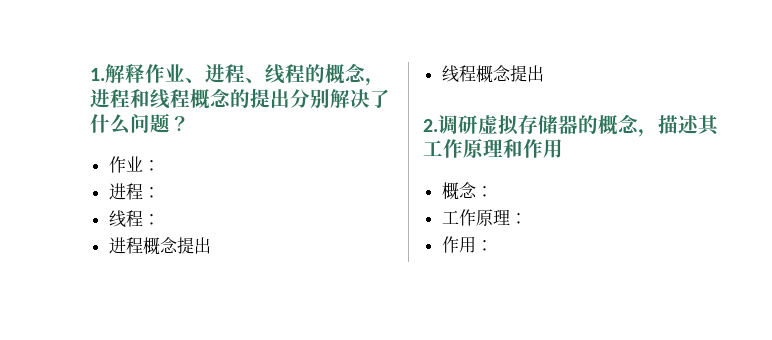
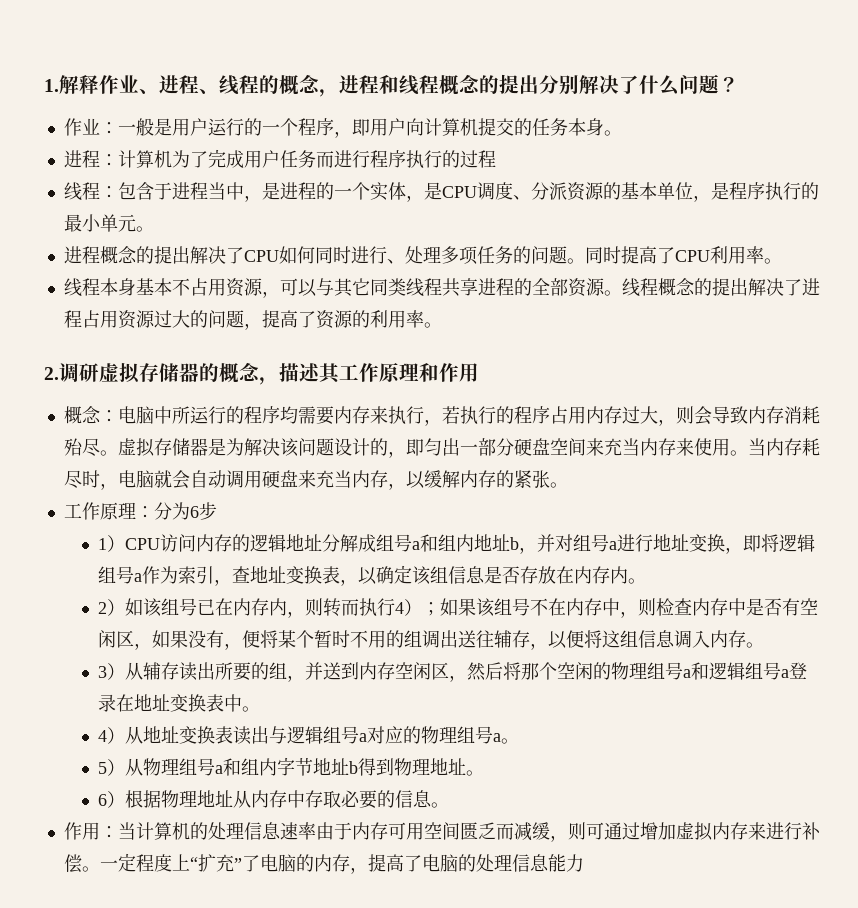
- 作业：
- 进程：
- 线程：
+ 作业：一般是用户运行的一个程序，即用户向计算机提交的任务本身。
+ 进程：计算机为了完成用户任务而进行程序执行的过程
+ 线程：包含于进程当中，是进程的一个实体，是CPU调度、分派资源的基本单位，是程序执行的最小单元。
- 进程概念提出
- 线程概念提出
+ 进程概念的提出解决了CPU如何同时进行、处理多项任务的问题。同时提高了CPU利用率。
+ 线程本身基本不占用资源，可以与其它同类线程共享进程的全部资源。线程概念的提出解决了进程占用资源过大的问题，提高了资源的利用率。
- 概念：
- 工作原理：
- 作用：
+ 概念：电脑中所运行的程序均需要内存来执行，若执行的程序占用内存过大，则会导致内存消耗殆尽。虚拟存储器是为解决该问题设计的，即匀出一部分硬盘空间来充当内存来使用。当内存耗尽时，电脑就会自动调用硬盘来充当内存，以缓解内存的紧张。
+ 工作原理：分为6步
+ 1）CPU访问内存的逻辑地址分解成组号a和组内地址b，并对组号a进行地址变换，即将逻辑组号a作为索引，查地址变换表，以确定该组信息是否存放在内存内。
+ 2）如该组号已在内存内，则转而执行4）；如果该组号不在内存中，则检查内存中是否有空闲区，如果没有，便将某个暂时不用的组调出送往辅存，以便将这组信息调入内存。
+ 3）从辅存读出所要的组，并送到内存空闲区，然后将那个空闲的物理组号a和逻辑组号a登录在地址变换表中。
+ 4）从地址变换表读出与逻辑组号a对应的物理组号a。
+ 5）从物理组号a和组内字节地址b得到物理地址。
+ 6）根据物理地址从内存中存取必要的信息。
+ 作用：当计算机的处理信息速率由于内存可用空间匮乏而减缓，则可通过增加虚拟内存来进行补偿。一定程度上“扩充”了电脑的内存，提高了电脑的处理信息能力

